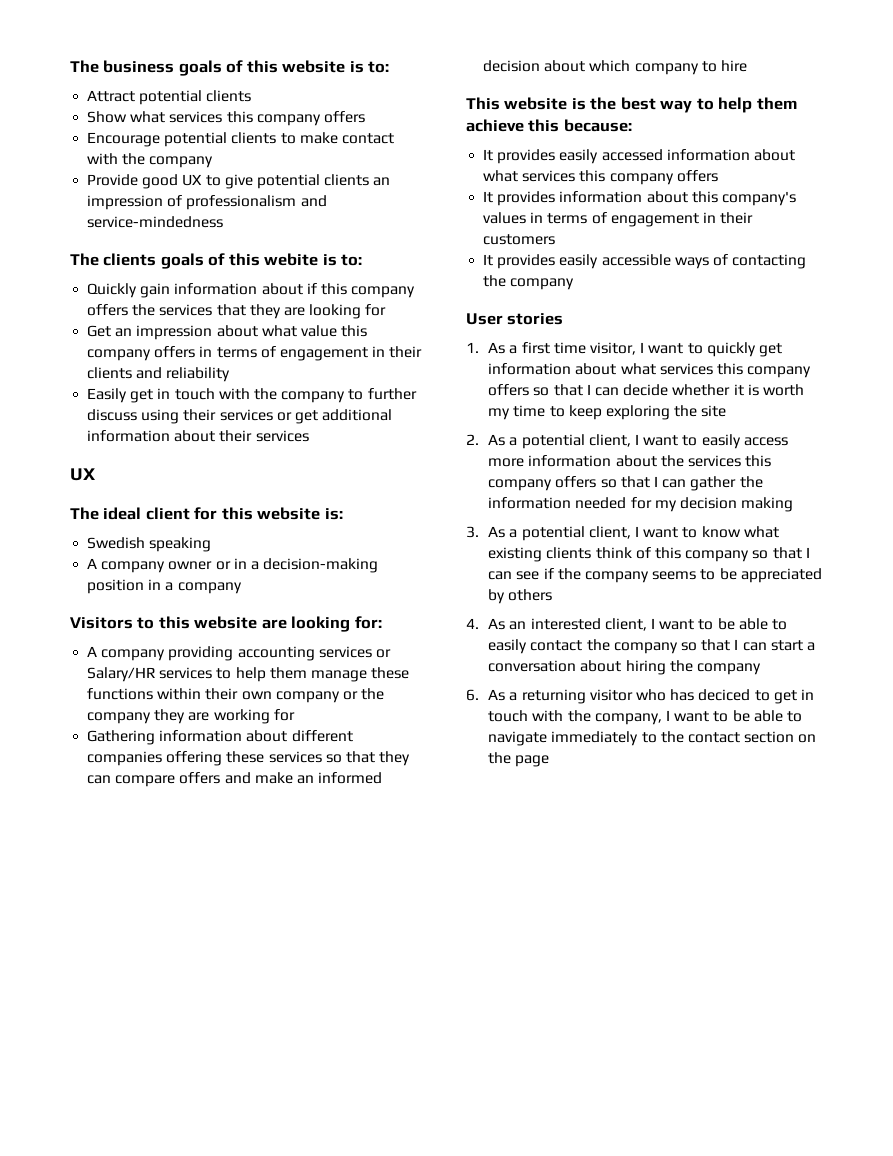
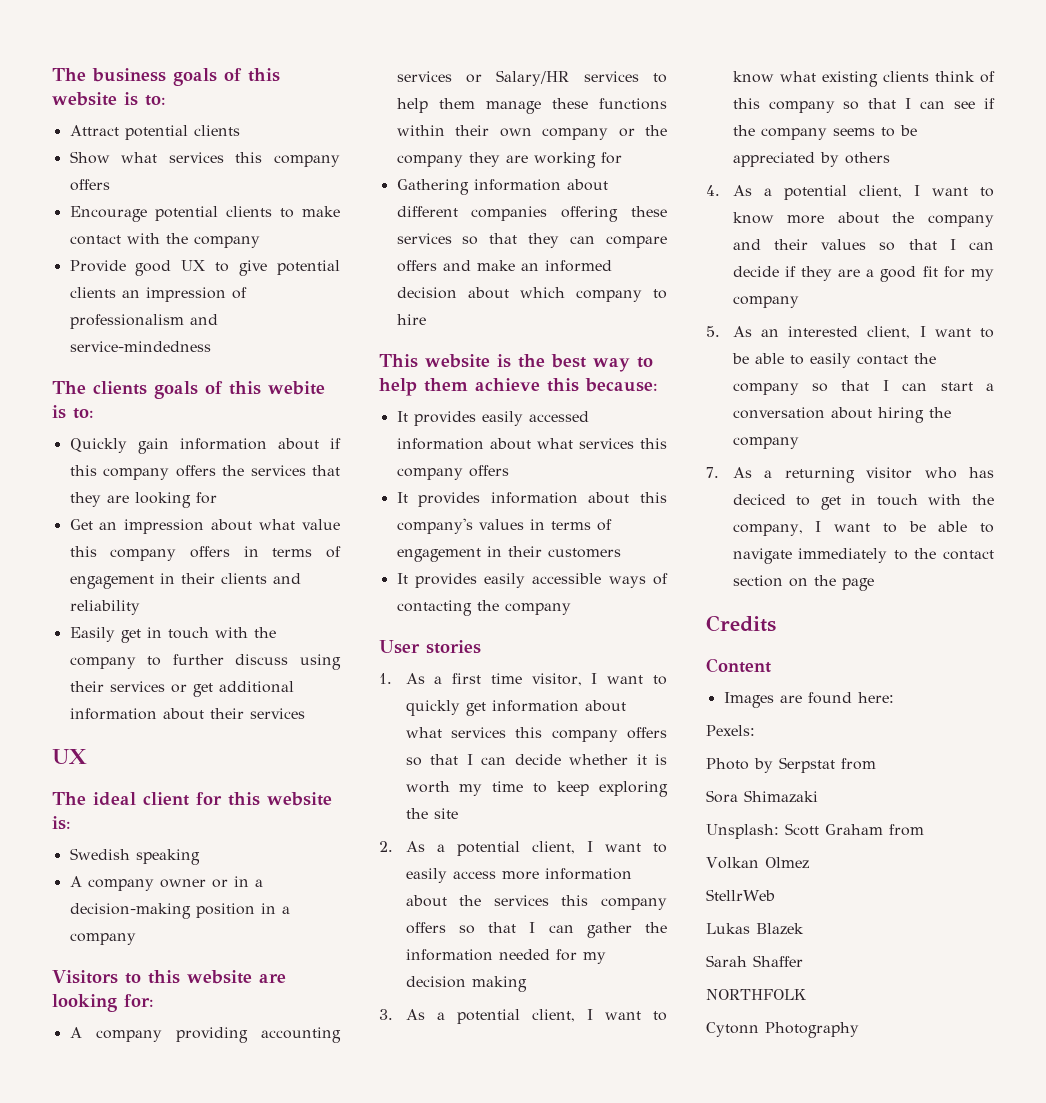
- 4. As an interested client, I want to be able to easily contact the company so that I can start a conversation about hiring the company
+ 4. As a potential client, I want to know more about the company and their values so that I can decide if they are a good fit for my company
+ 5. As an interested client, I want to be able to easily contact the company so that I can start a conversation about hiring the company
- 6. As a returning visitor who has deciced to get in touch with the company, I want to be able to navigate immediately to the contact section on the page
+ 7. As a returning visitor who has deciced to get in touch with the company, I want to be able to navigate immediately to the contact section on the page
+ Credits
+ Content
+ Images are found here:
+ Pexels:
+ Photo by Serpstat from
+ Sora Shimazaki
+ Unsplash: Scott Graham from
+ Volkan Olmez
+ StellrWeb
+ Lukas Blazek
+ Sarah Shaffer
+ NORTHFOLK
+ Cytonn Photography

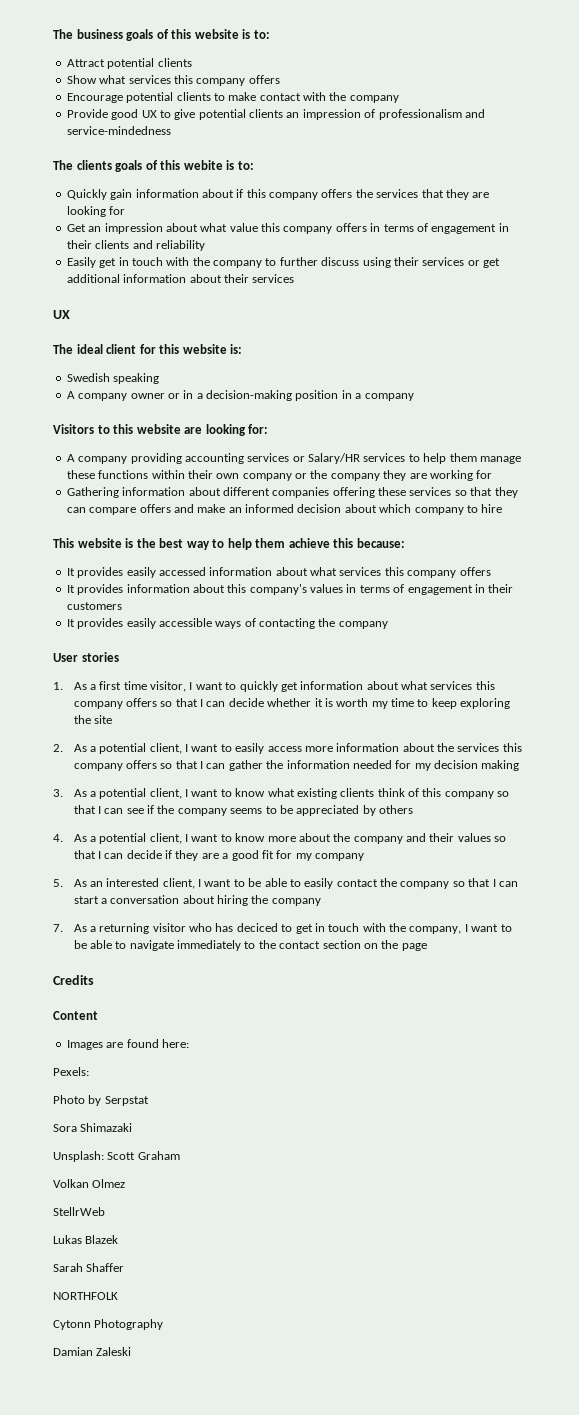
- Photo by Serpstat from
+ Photo by Serpstat
- Unsplash: Scott Graham from
+ Unsplash: Scott Graham
+ Damian Zaleski

